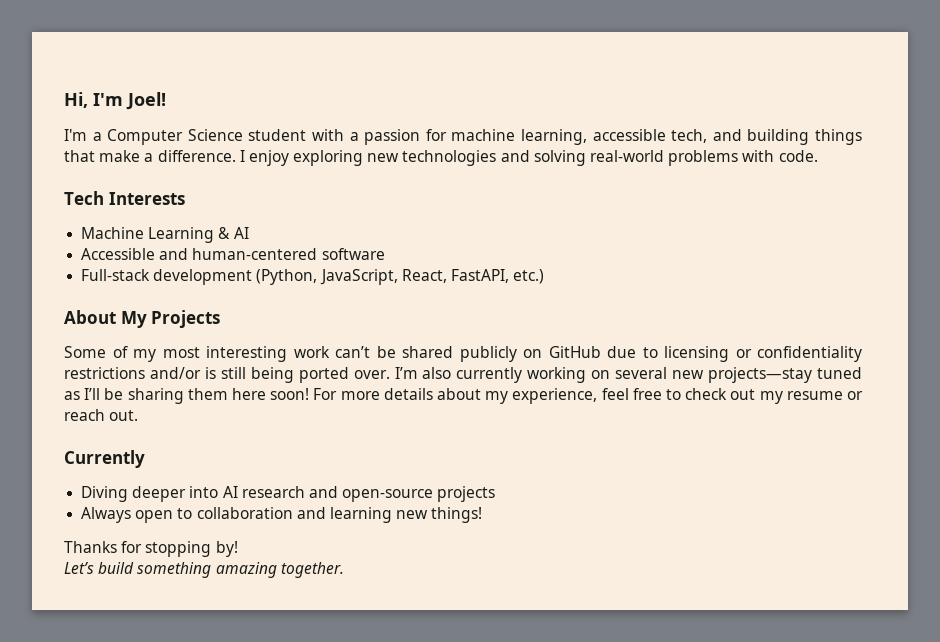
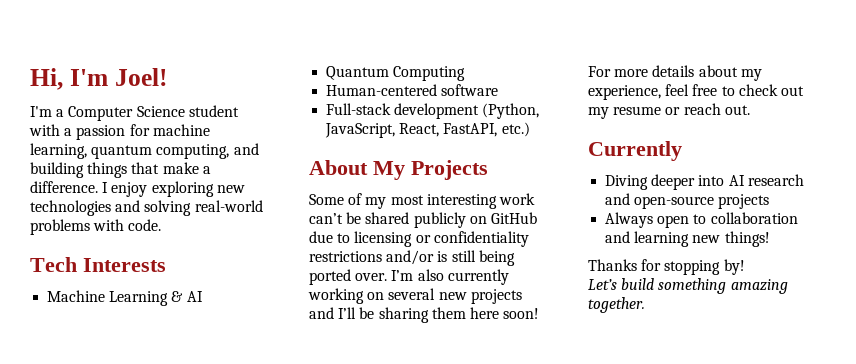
- I'm a Computer Science student with a passion for machine learning, accessible tech, and building things that make a difference.
+ I'm a Computer Science student with a passion for machine learning, quantum computing, and building things that make a difference.
- Accessible and human-centered software
+ Quantum Computing
+ Human-centered software
- I’m also currently working on several new projects—stay tuned as I’ll be sharing them here soon!
+ I’m also currently working on several new projects and I’ll be sharing them here soon!

